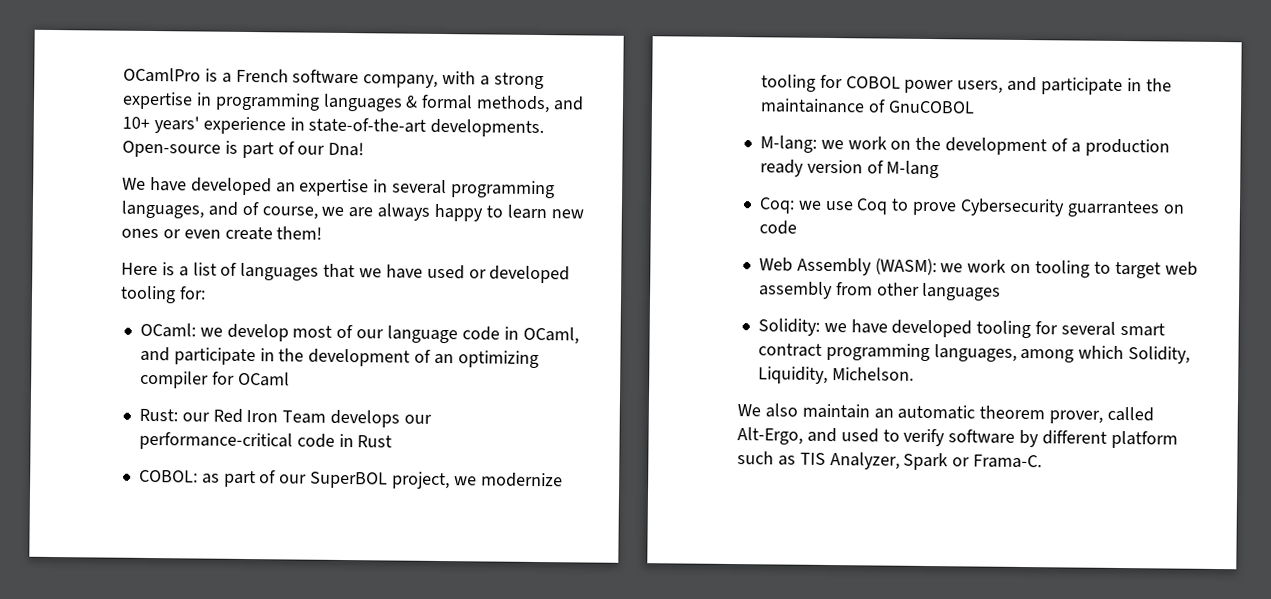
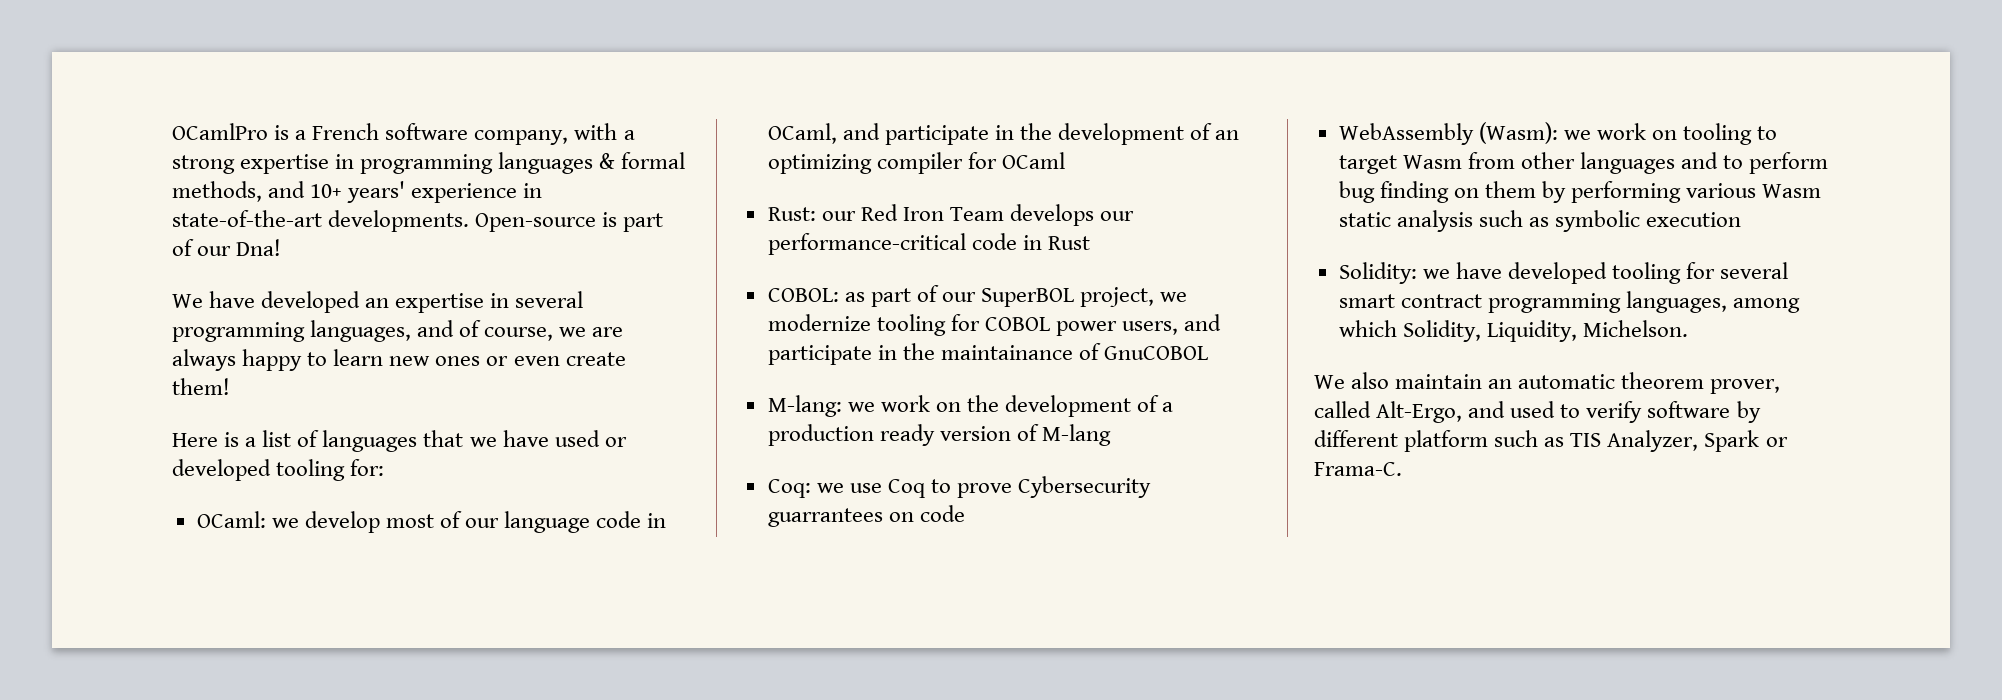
- Web Assembly (WASM): we work on tooling to target web assembly from other languages
+ WebAssembly (Wasm): we work on tooling to target Wasm from other languages and to perform bug finding on them by performing various Wasm static analysis such as symbolic execution

